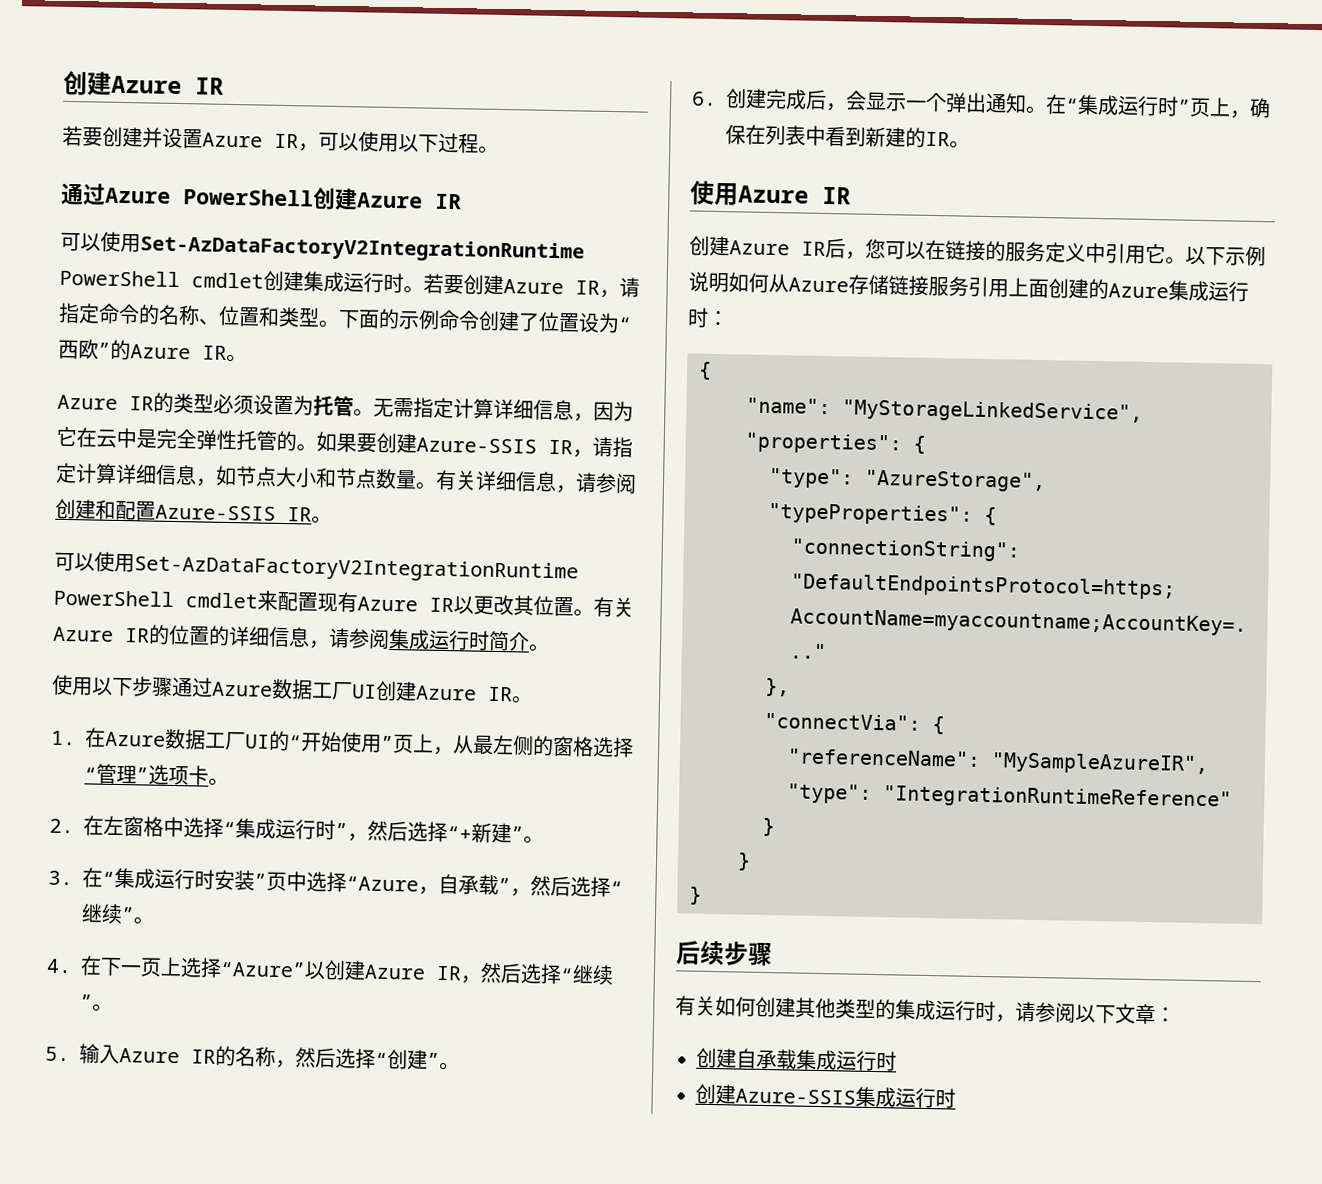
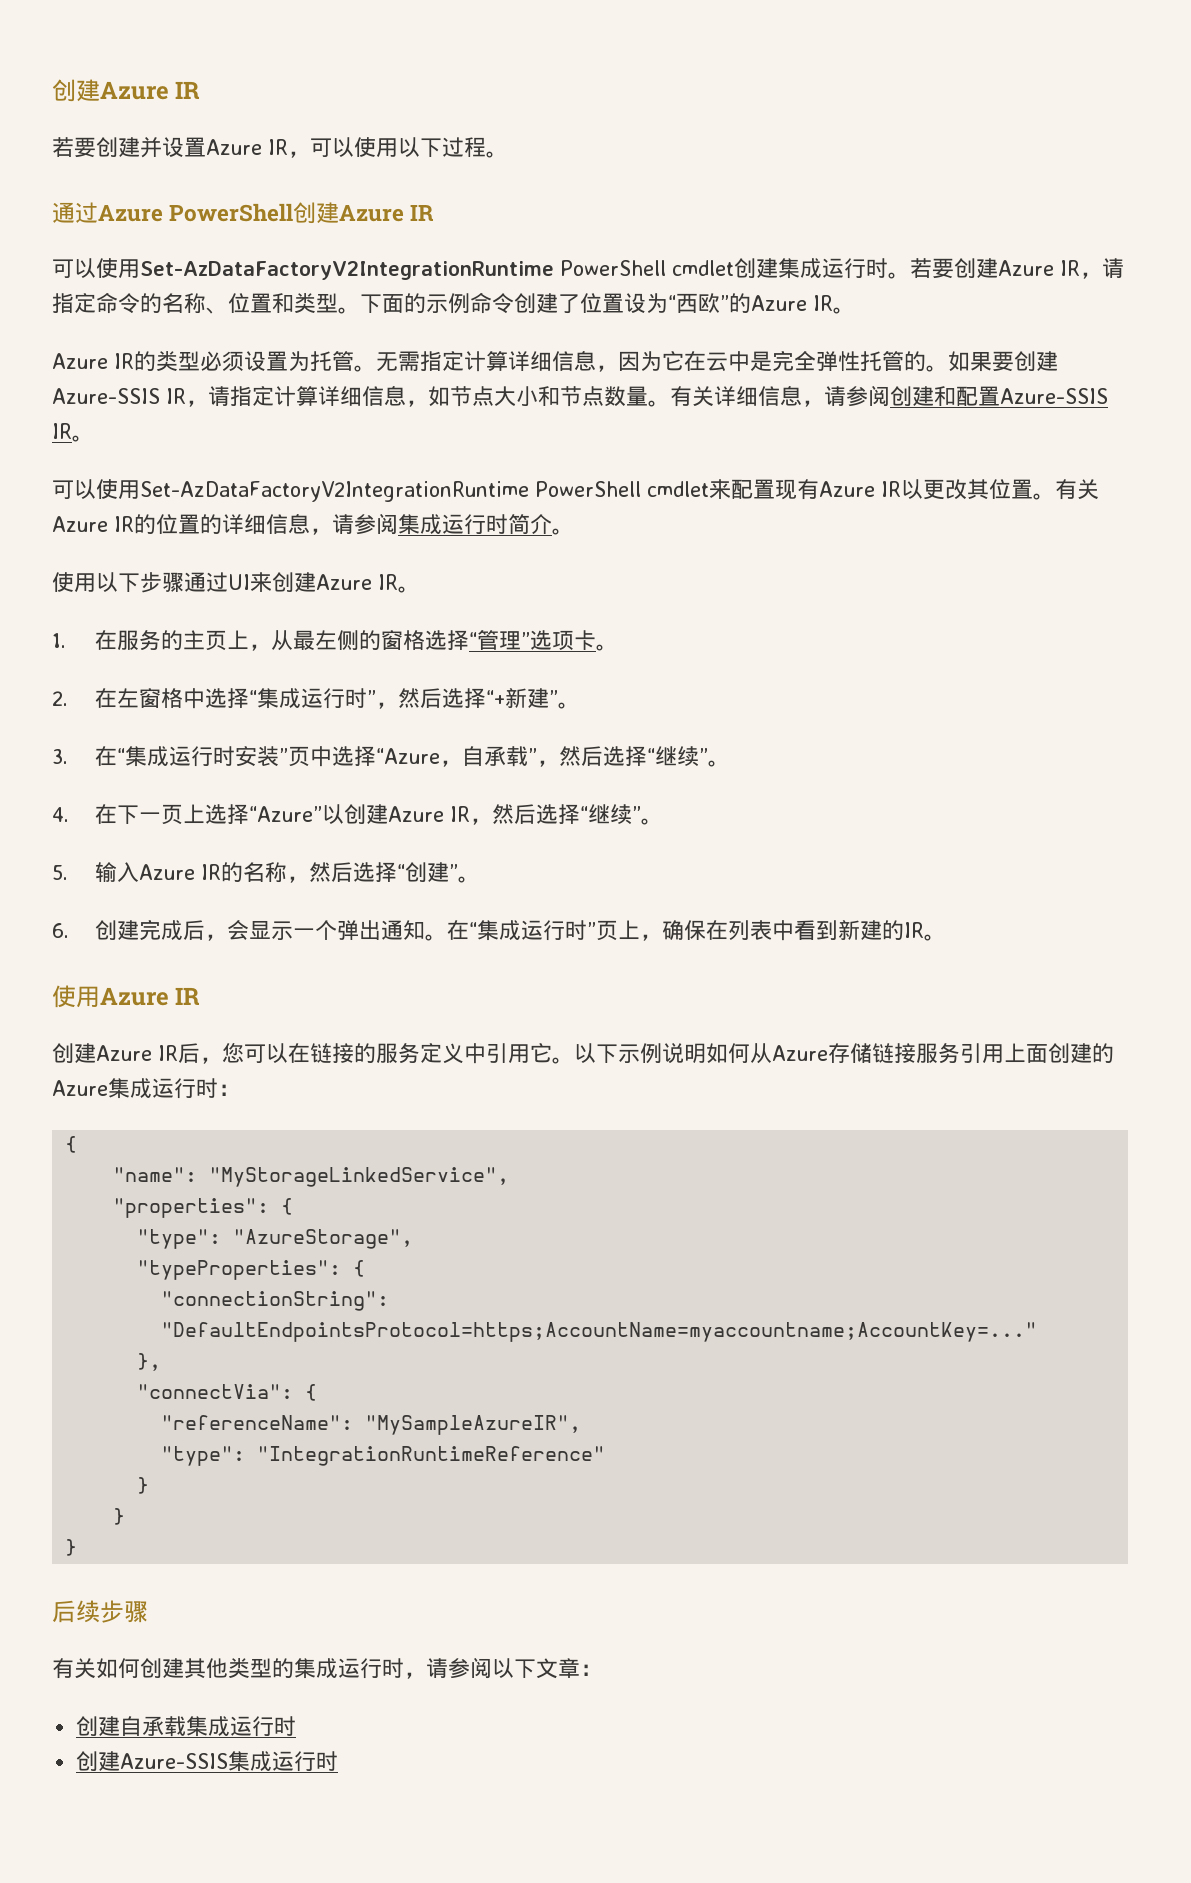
- 使用以下步骤通过Azure数据工厂UI创建Azure IR。
+ 使用以下步骤通过UI来创建Azure IR。
- 1.在Azure数据工厂UI的“开始使用”页上，从最左侧的窗格选择“管理”选项卡。
+ 1.在服务的主页上，从最左侧的窗格选择“管理”选项卡。

